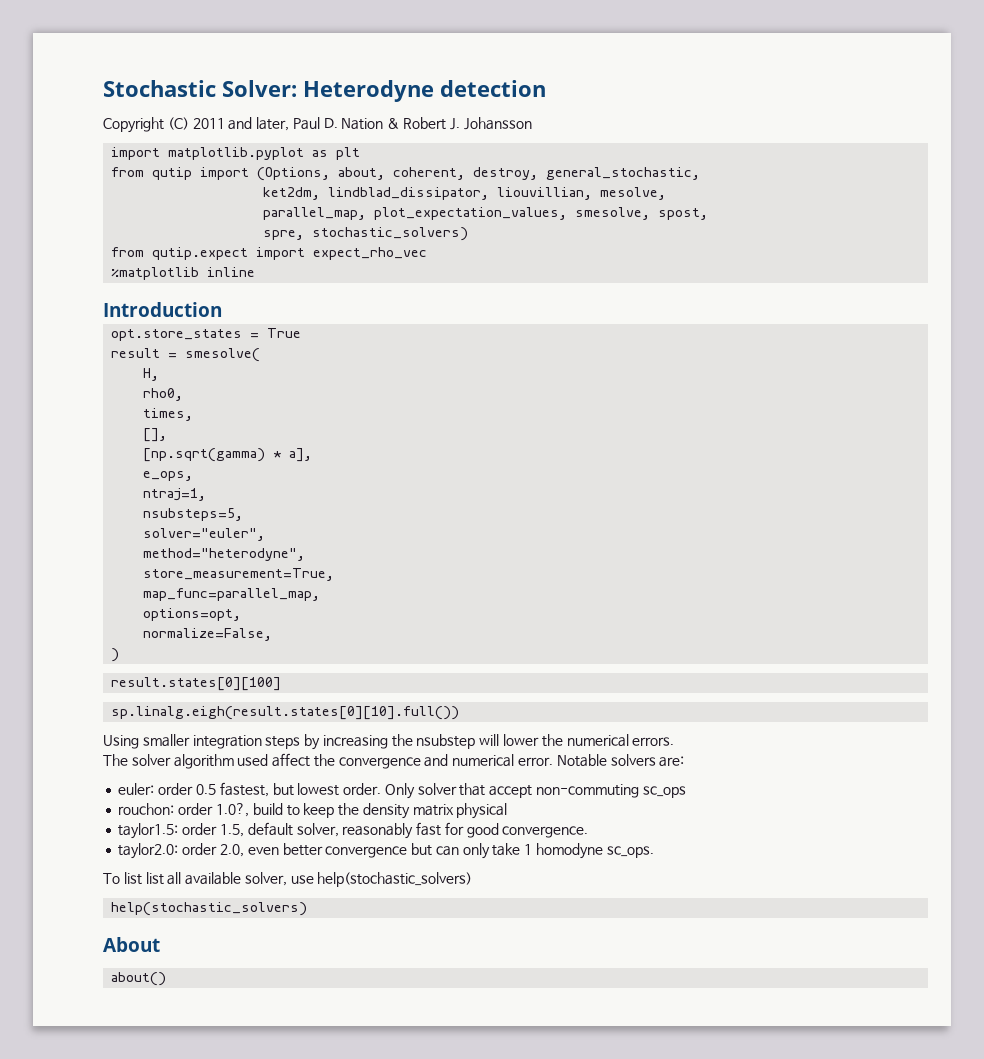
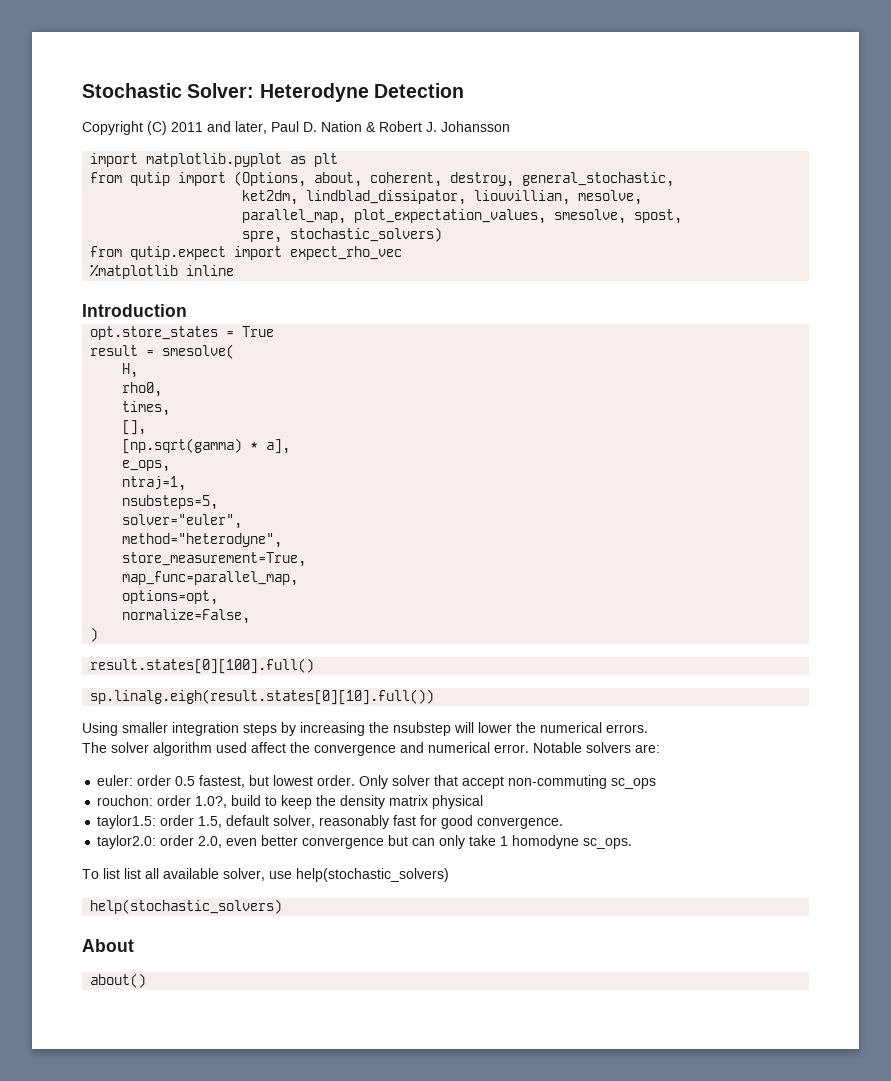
- Stochastic Solver: Heterodyne detection
+ Stochastic Solver: Heterodyne Detection
- result.states[0][100]
+ result.states[0][100].full()

